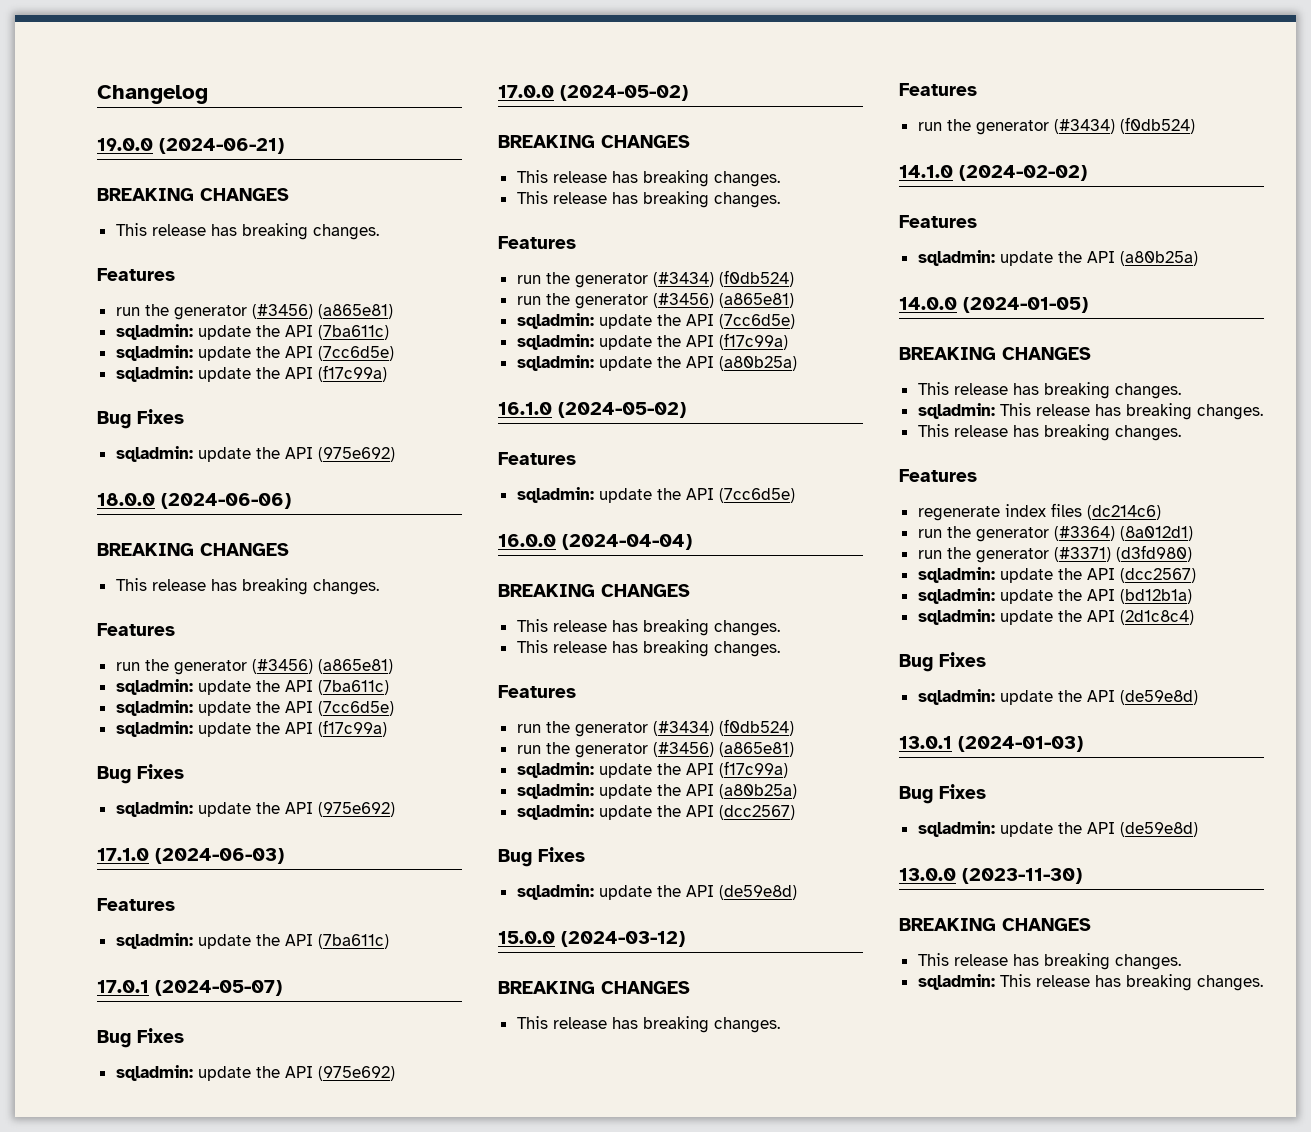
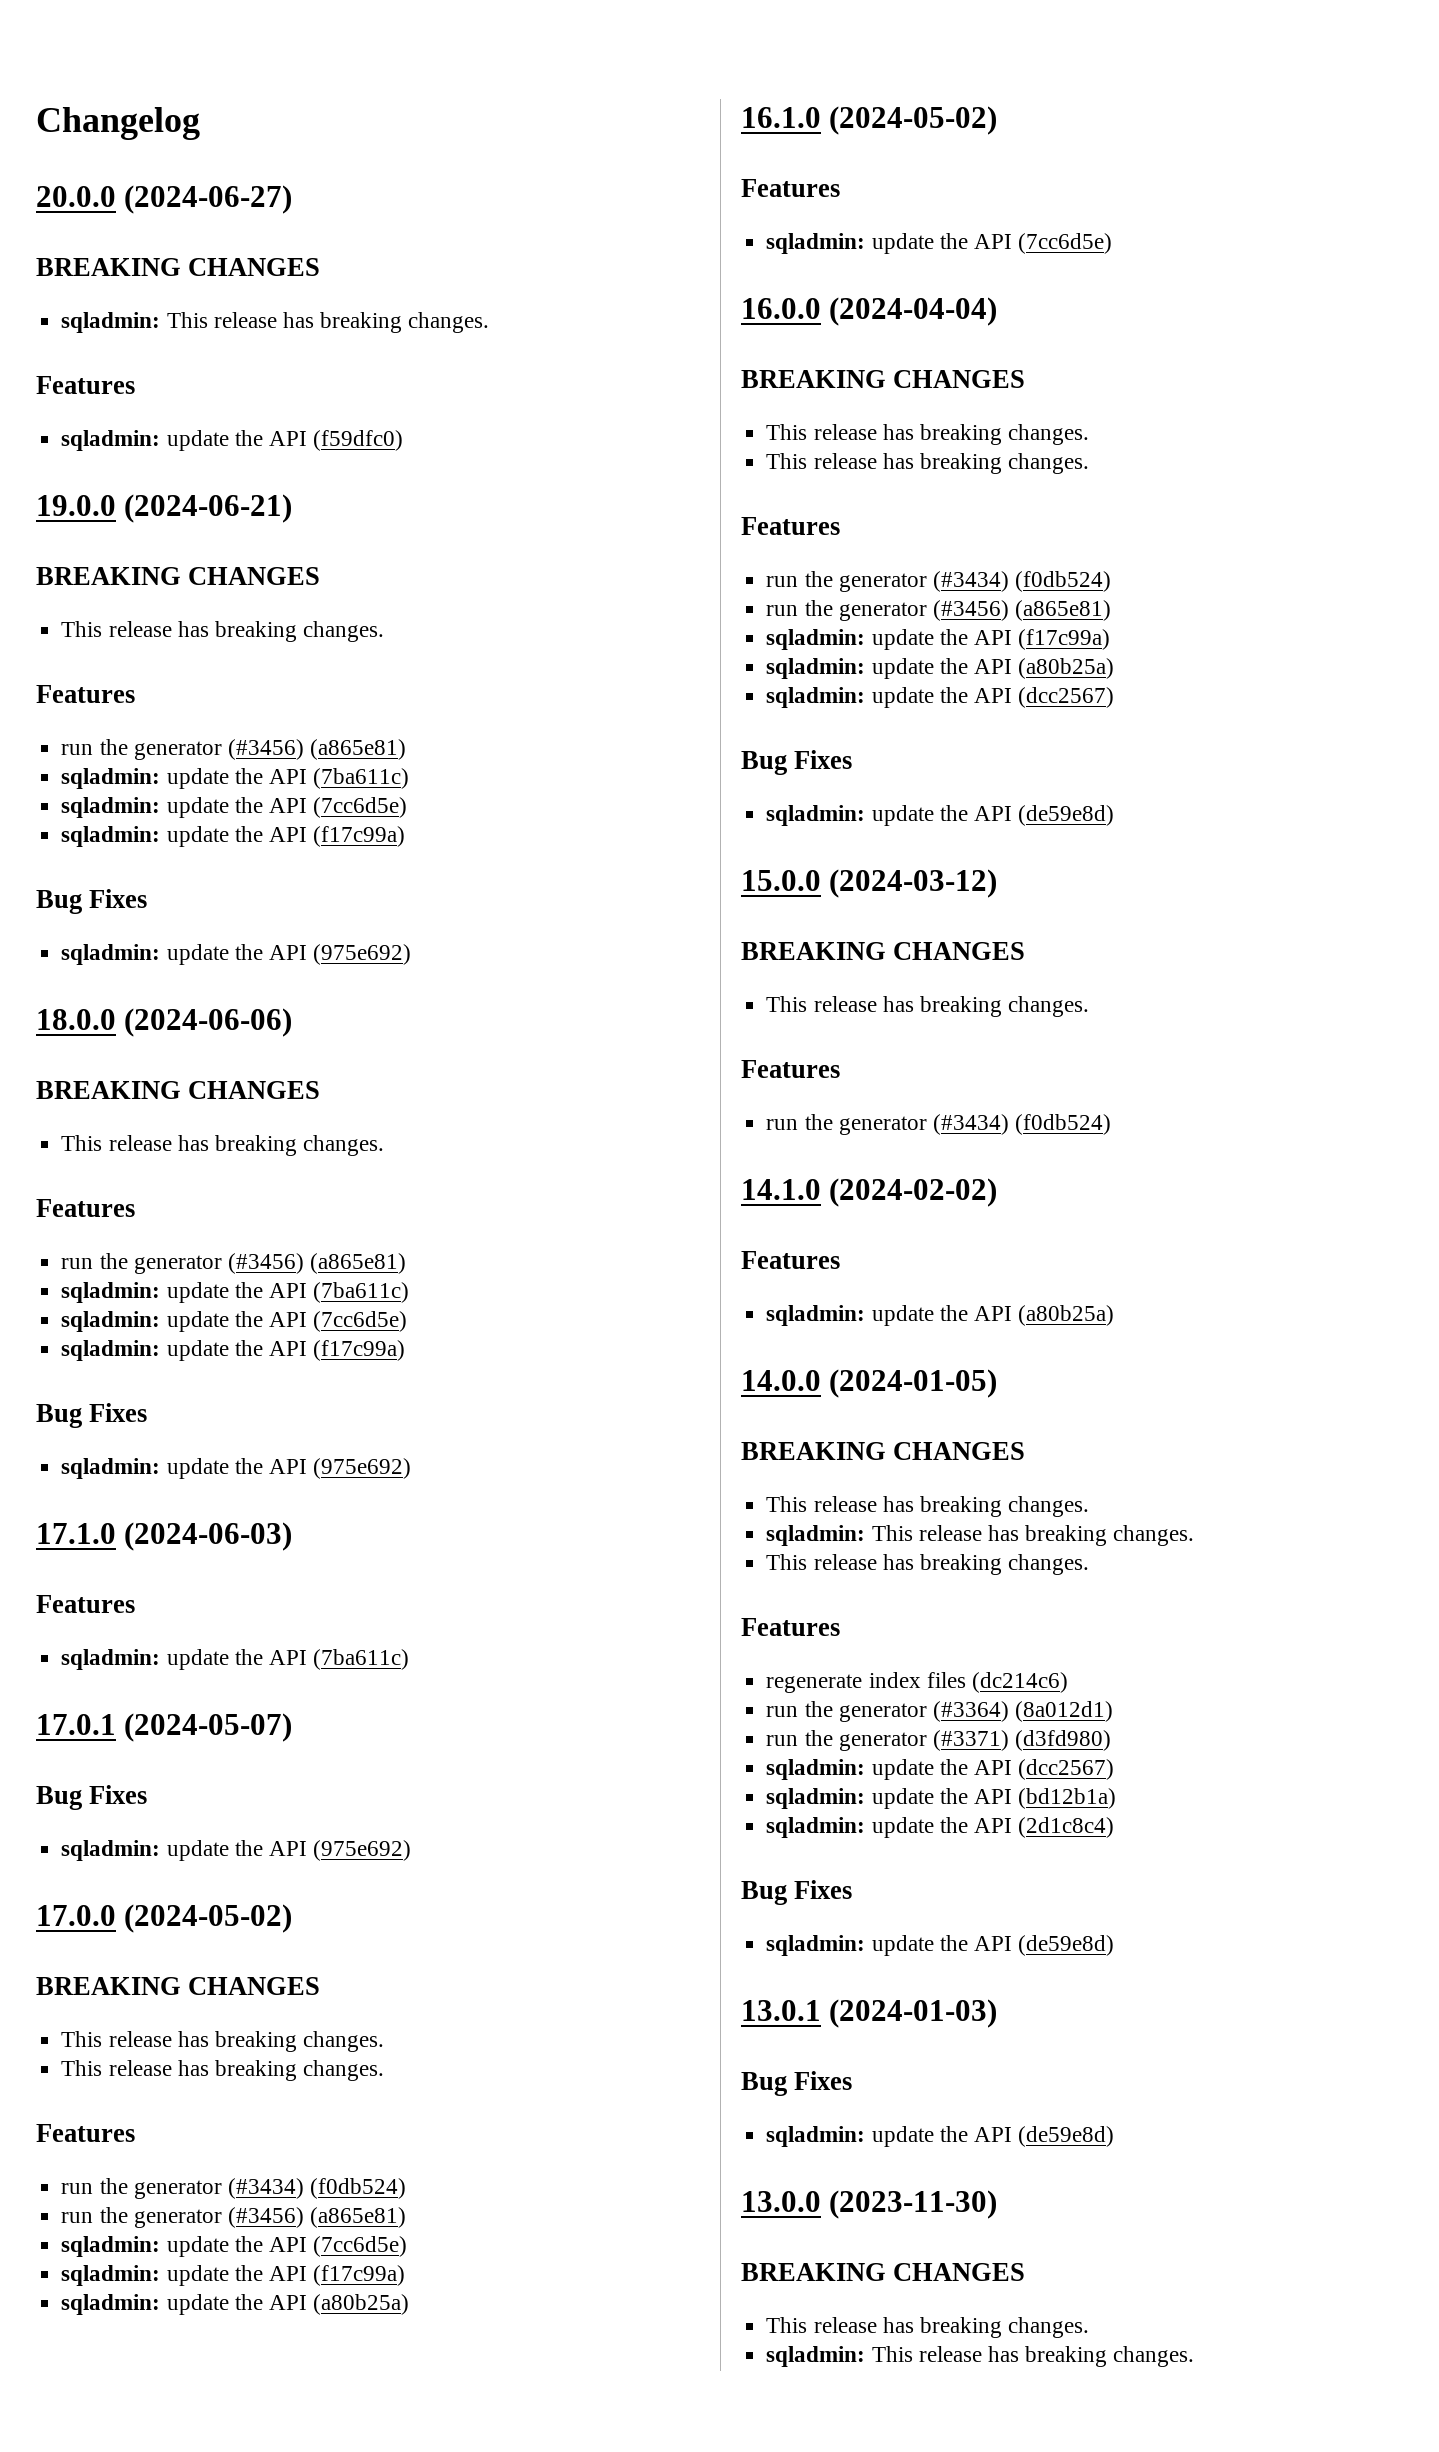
+ 20.0.0 (2024-06-27)
+ BREAKING CHANGES
+ sqladmin: This release has breaking changes.
+ Features
+ sqladmin: update the API (f59dfc0)

